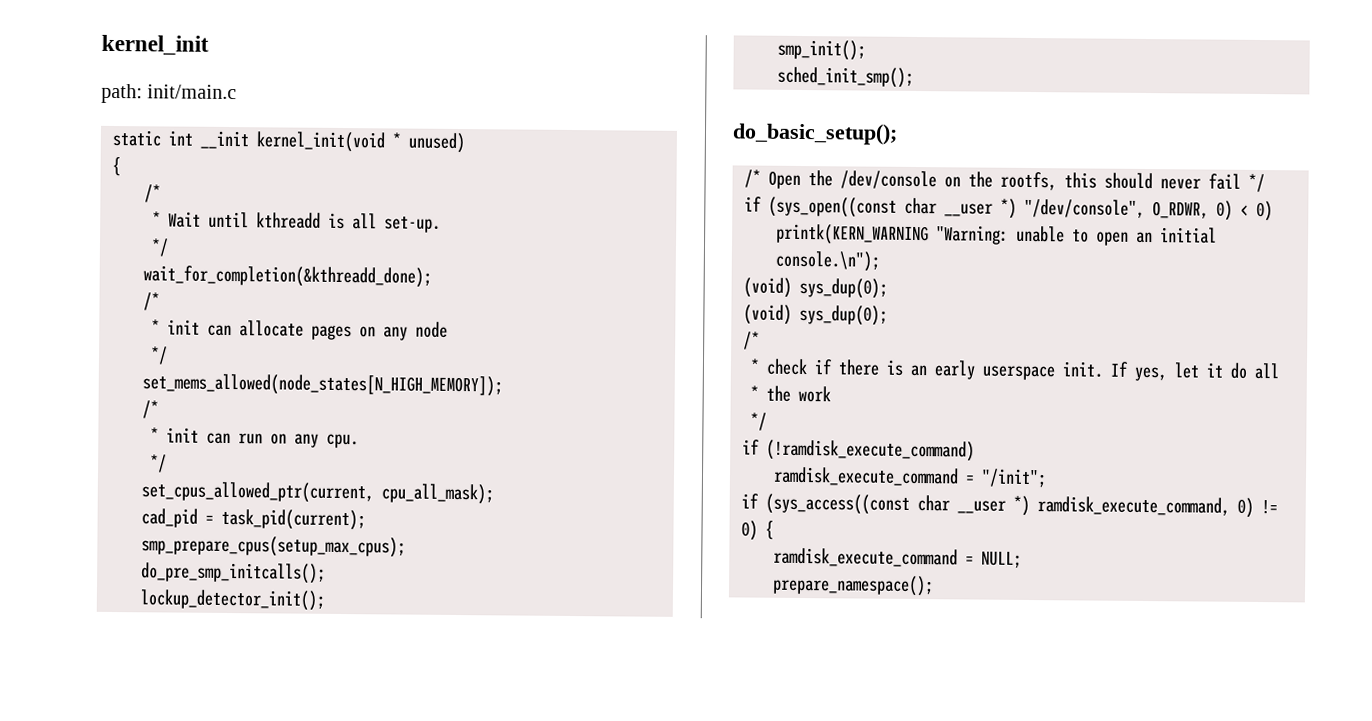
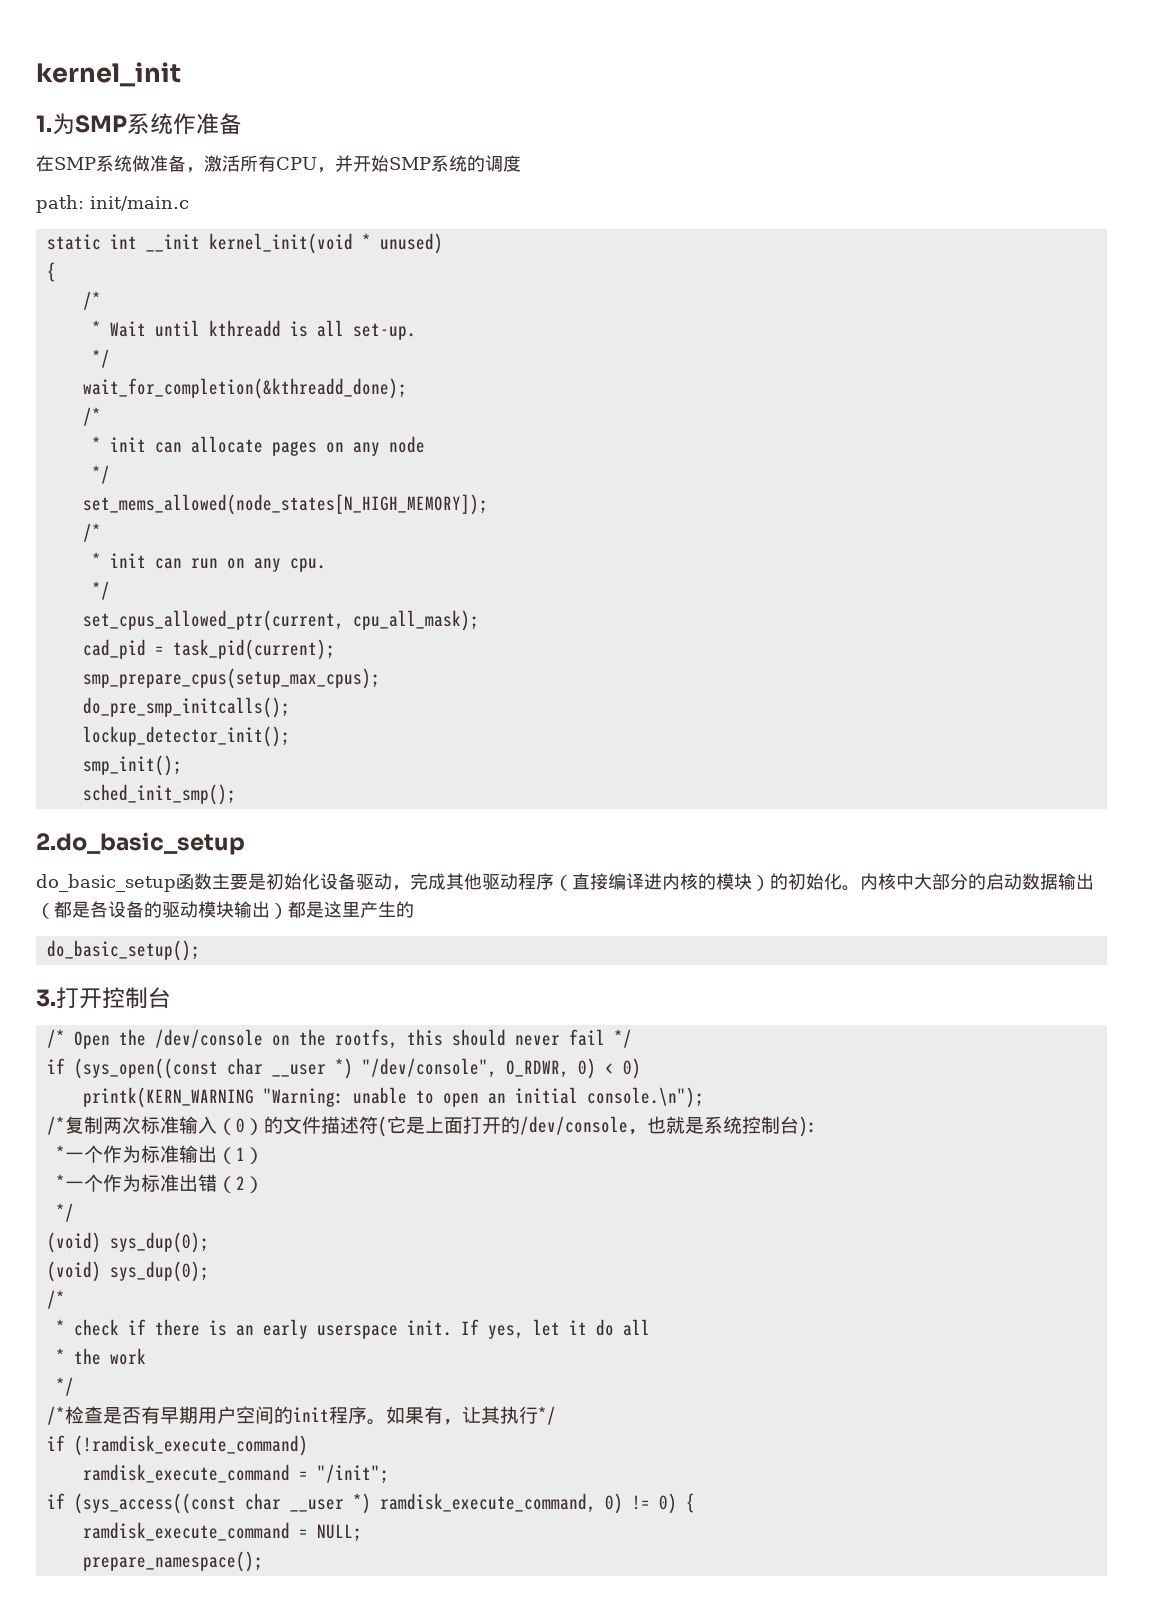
+ 1.为SMP系统作准备
+ 在SMP系统做准备，激活所有CPU，并开始SMP系统的调度
+ 2.do_basic_setup
+ do_basic_setup函数主要是初始化设备驱动，完成其他驱动程序（直接编译进内核的模块）的初始化。内核中大部分的启动数据输出（都是各设备的驱动模块输出）都是这里产生的
  do_basic_setup();
+ 3.打开控制台
+ /*复制两次标准输入（0）的文件描述符(它是上面打开的/dev/console，也就是系统控制台):
+ *一个作为标准输出（1）
+ *一个作为标准出错（2）
+ */
+ /*检查是否有早期用户空间的init程序。如果有，让其执行*/

